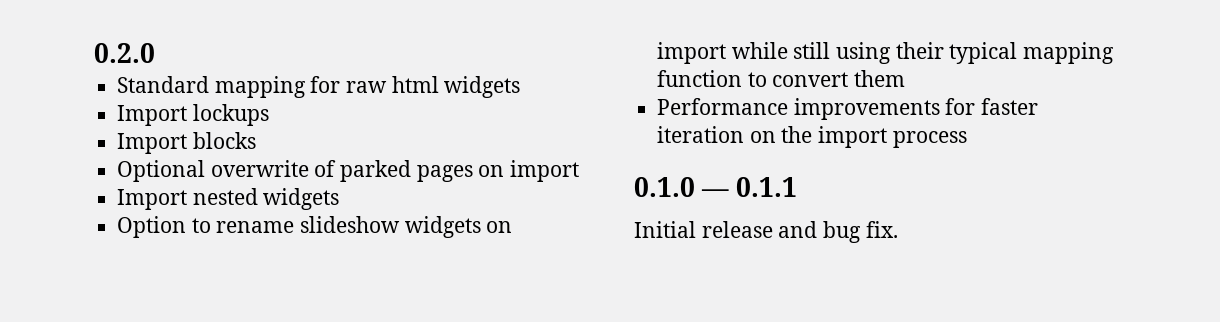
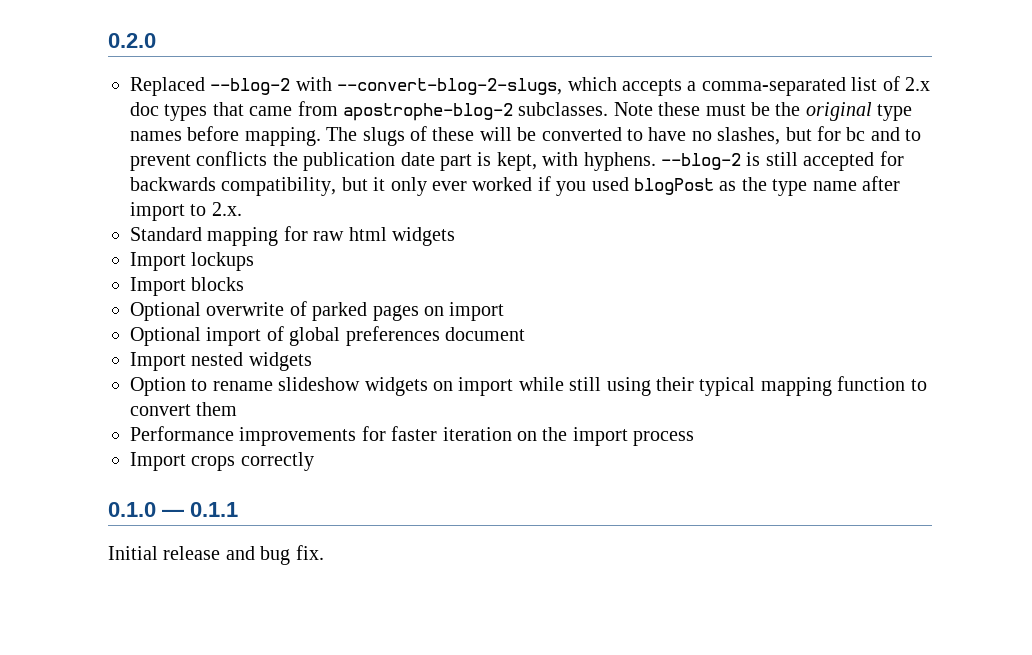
+ Replaced --blog-2 with --convert-blog-2-slugs, which accepts a comma-separated list of 2.x doc types that came from apostrophe-blog-2 subclasses. Note these must be the original type names before mapping. The slugs of these will be converted to have no slashes, but for bc and to prevent conflicts the publication date part is kept, with hyphens. --blog-2 is still accepted for backwards compatibility, but it only ever worked if you used blogPost as the type name after import to 2.x.
+ Optional import of global preferences document
+ Import crops correctly

